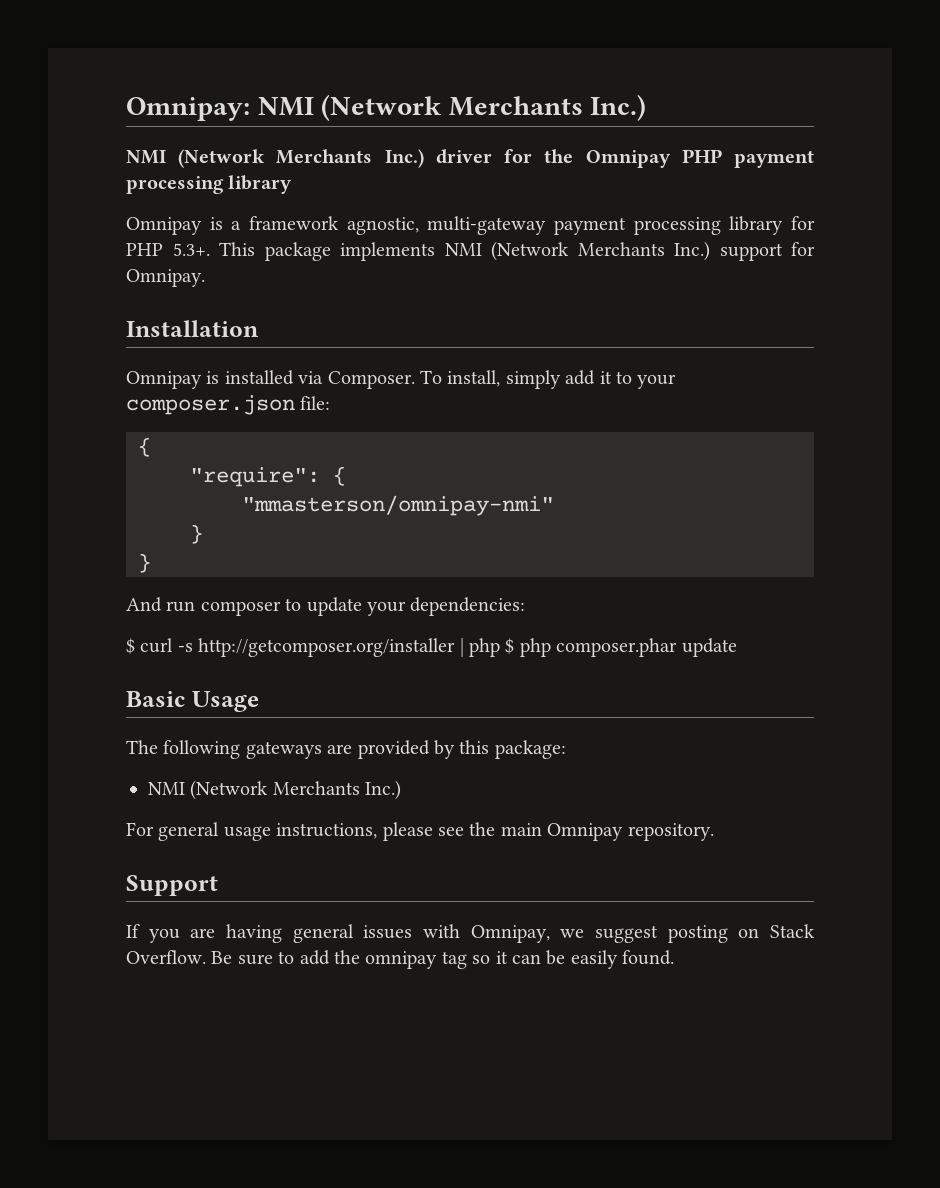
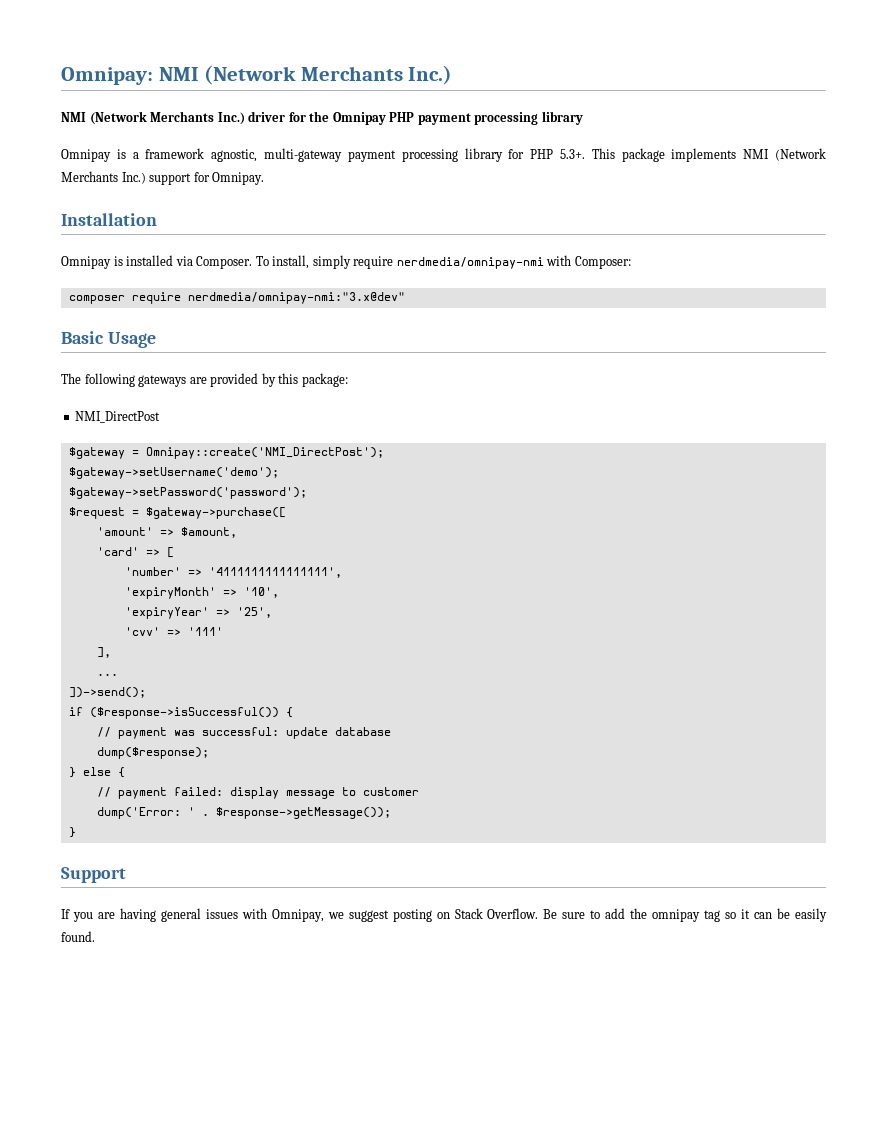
- To install, simply add it to your composer.json file:
- {
- "require": {
- "mmasterson/omnipay-nmi"
- }
- }
- And run composer to update your dependencies:
- $ curl -s http://getcomposer.org/installer | php $ php composer.phar update
+ To install, simply require nerdmedia/omnipay-nmi with Composer:
+ composer require nerdmedia/omnipay-nmi:"3.x@dev"
  The following gateways are provided by this package:
- NMI (Network Merchants Inc.)
- For general usage instructions, please see the main Omnipay repository.
+ NMI_DirectPost
+ $gateway = Omnipay::create('NMI_DirectPost');
+ $gateway->setUsername('demo');
+ $gateway->setPassword('password');
+ $request = $gateway->purchase([
+ 'amount' => $amount,
+ 'card' => [
+ 'number' => '4111111111111111',
+ 'expiryMonth' => '10',
+ 'expiryYear' => '25',
+ 'cvv' => '111'
+ ],
+ ...
+ ])->send();
+ if ($response->isSuccessful()) {
+ // payment was successful: update database
+ dump($response);
+ } else {
+ // payment failed: display message to customer
+ dump('Error: ' . $response->getMessage());
+ }

